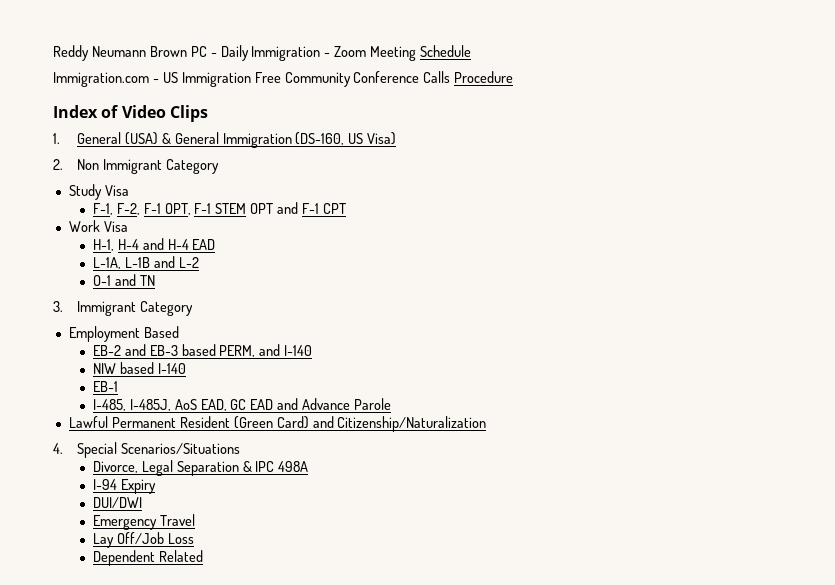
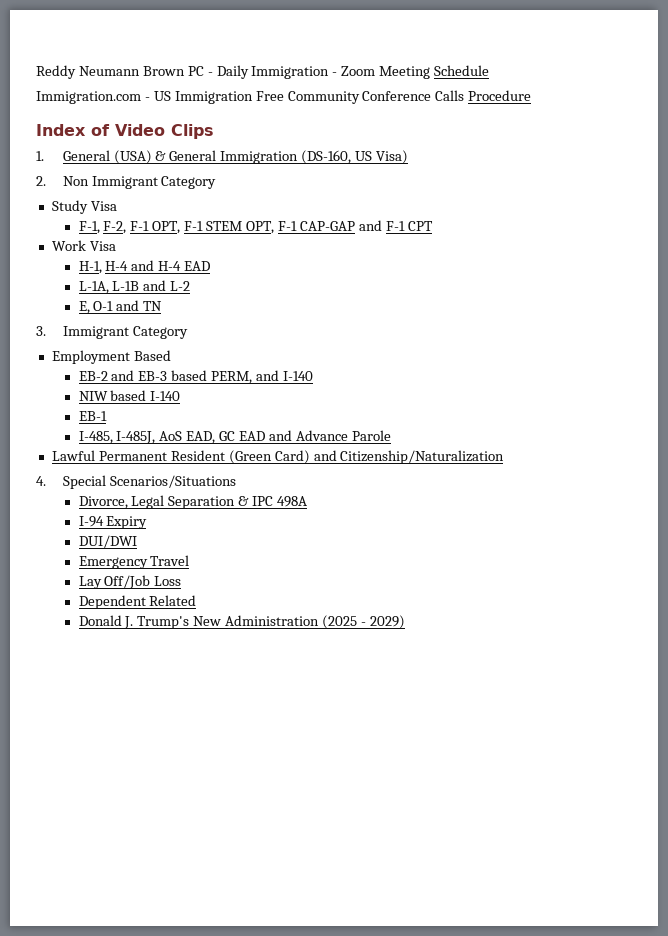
- F-1, F-2, F-1 OPT, F-1 STEM OPT and F-1 CPT
+ F-1, F-2, F-1 OPT, F-1 STEM OPT, F-1 CAP-GAP and F-1 CPT
- O-1 and TN
+ E, O-1 and TN
+ Donald J. Trump's New Administration (2025 - 2029)

